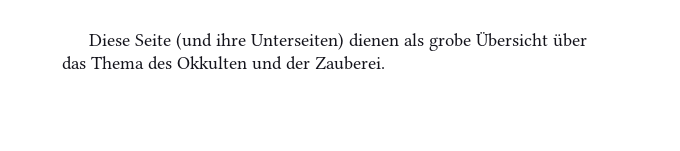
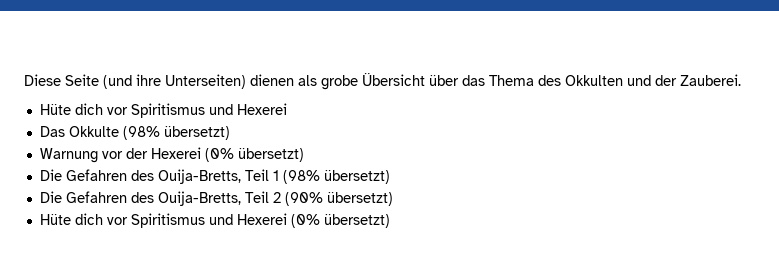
  Diese Seite (und ihre Unterseiten) dienen als grobe Übersicht über das Thema des Okkulten und der Zauberei.
+ Hüte dich vor Spiritismus und Hexerei
+ Das Okkulte (98% übersetzt)
+ Warnung vor der Hexerei (0% übersetzt)
+ Die Gefahren des Ouija-Bretts, Teil 1 (98% übersetzt)
+ Die Gefahren des Ouija-Bretts, Teil 2 (90% übersetzt)
+ Hüte dich vor Spiritismus und Hexerei (0% übersetzt)

